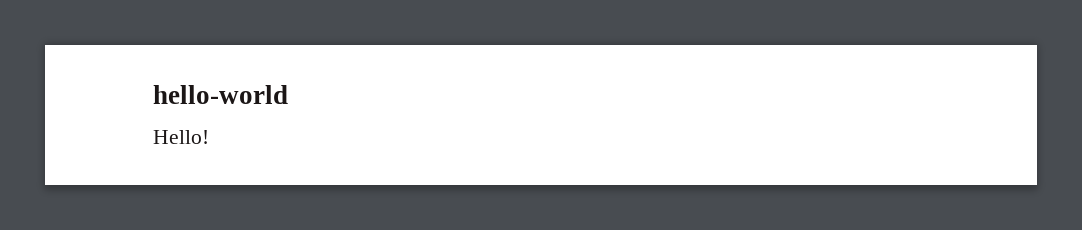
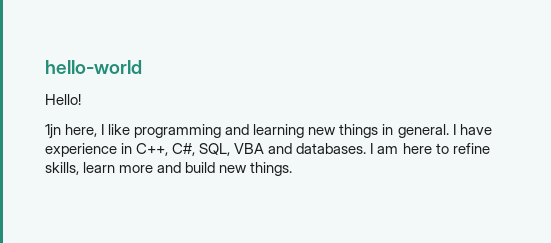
+ 1jn here, I like programming and learning new things in general. I have experience in C++, C#, SQL, VBA and databases. I am here to refine skills, learn more and build new things.

